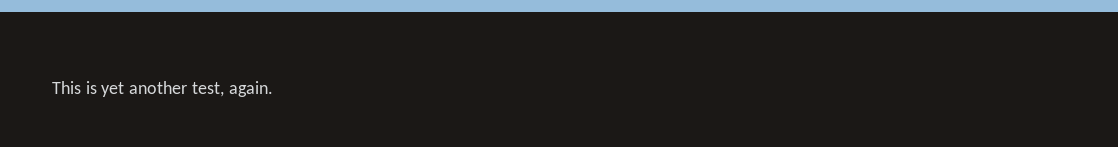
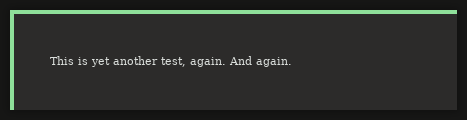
+ And again.

